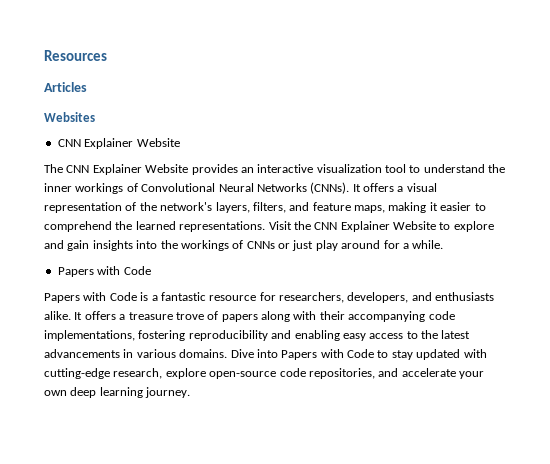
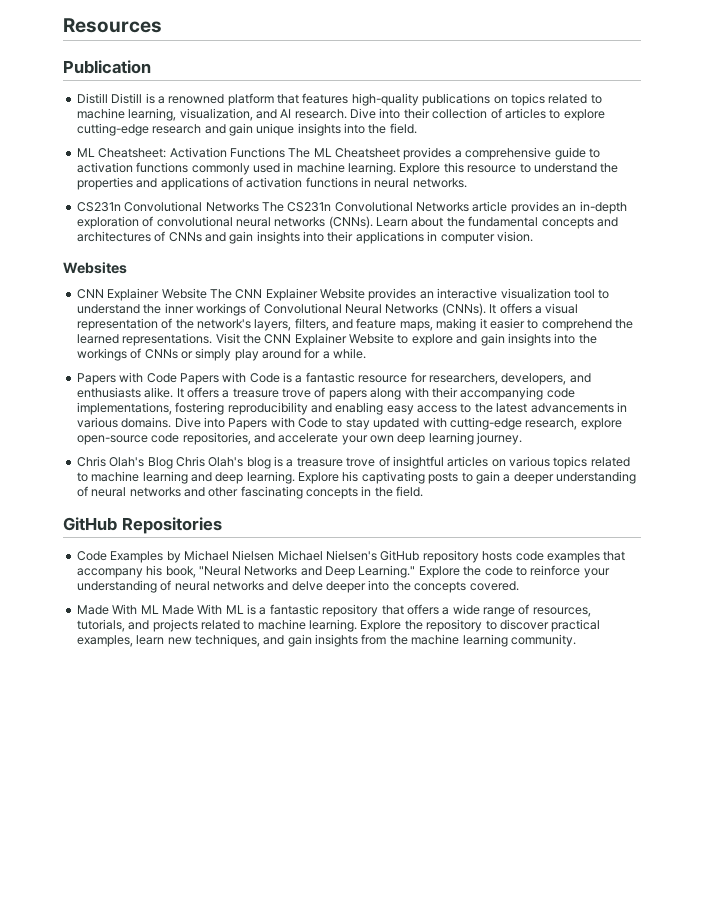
- Articles
+ Publication
+ Distill Distill is a renowned platform that features high-quality publications on topics related to machine learning, visualization, and AI research. Dive into their collection of articles to explore cutting-edge research and gain unique insights into the field.
+ ML Cheatsheet: Activation Functions The ML Cheatsheet provides a comprehensive guide to activation functions commonly used in machine learning. Explore this resource to understand the properties and applications of activation functions in neural networks.
+ CS231n Convolutional Networks The CS231n Convolutional Networks article provides an in-depth exploration of convolutional neural networks (CNNs). Learn about the fundamental concepts and architectures of CNNs and gain insights into their applications in computer vision.
  Websites
- CNN Explainer Website
- The CNN Explainer Website provides an interactive visualization tool to understand the inner workings of Convolutional Neural Networks (CNNs).
+ CNN Explainer Website The CNN Explainer Website provides an interactive visualization tool to understand the inner workings of Convolutional Neural Networks (CNNs).
- Visit the CNN Explainer Website to explore and gain insights into the workings of CNNs or just play around for a while.
- Papers with Code
- Papers with Code is a fantastic resource for researchers, developers, and enthusiasts alike.
+ Visit the CNN Explainer Website to explore and gain insights into the workings of CNNs or simply play around for a while.
+ Papers with Code Papers with Code is a fantastic resource for researchers, developers, and enthusiasts alike.
+ Chris Olah's Blog Chris Olah's blog is a treasure trove of insightful articles on various topics related to machine learning and deep learning. Explore his captivating posts to gain a deeper understanding of neural networks and other fascinating concepts in the field.
+ GitHub Repositories
+ Code Examples by Michael Nielsen Michael Nielsen's GitHub repository hosts code examples that accompany his book, "Neural Networks and Deep Learning." Explore the code to reinforce your understanding of neural networks and delve deeper into the concepts covered.
+ Made With ML Made With ML is a fantastic repository that offers a wide range of resources, tutorials, and projects related to machine learning. Explore the repository to discover practical examples, learn new techniques, and gain insights from the machine learning community.

